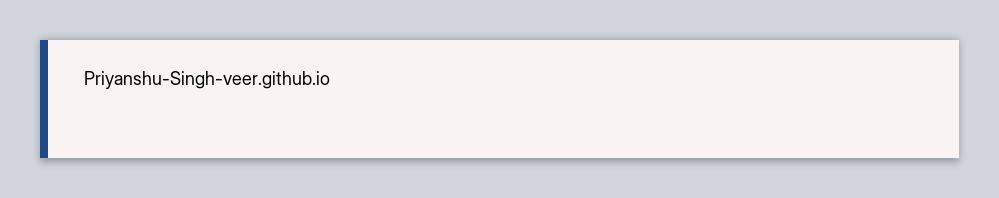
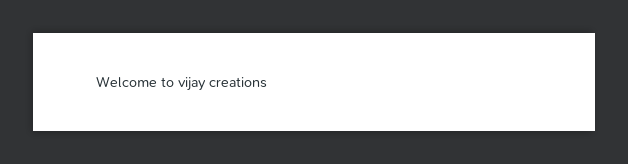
- Priyanshu-Singh-veer.github.io
+ Welcome to vijay creations

